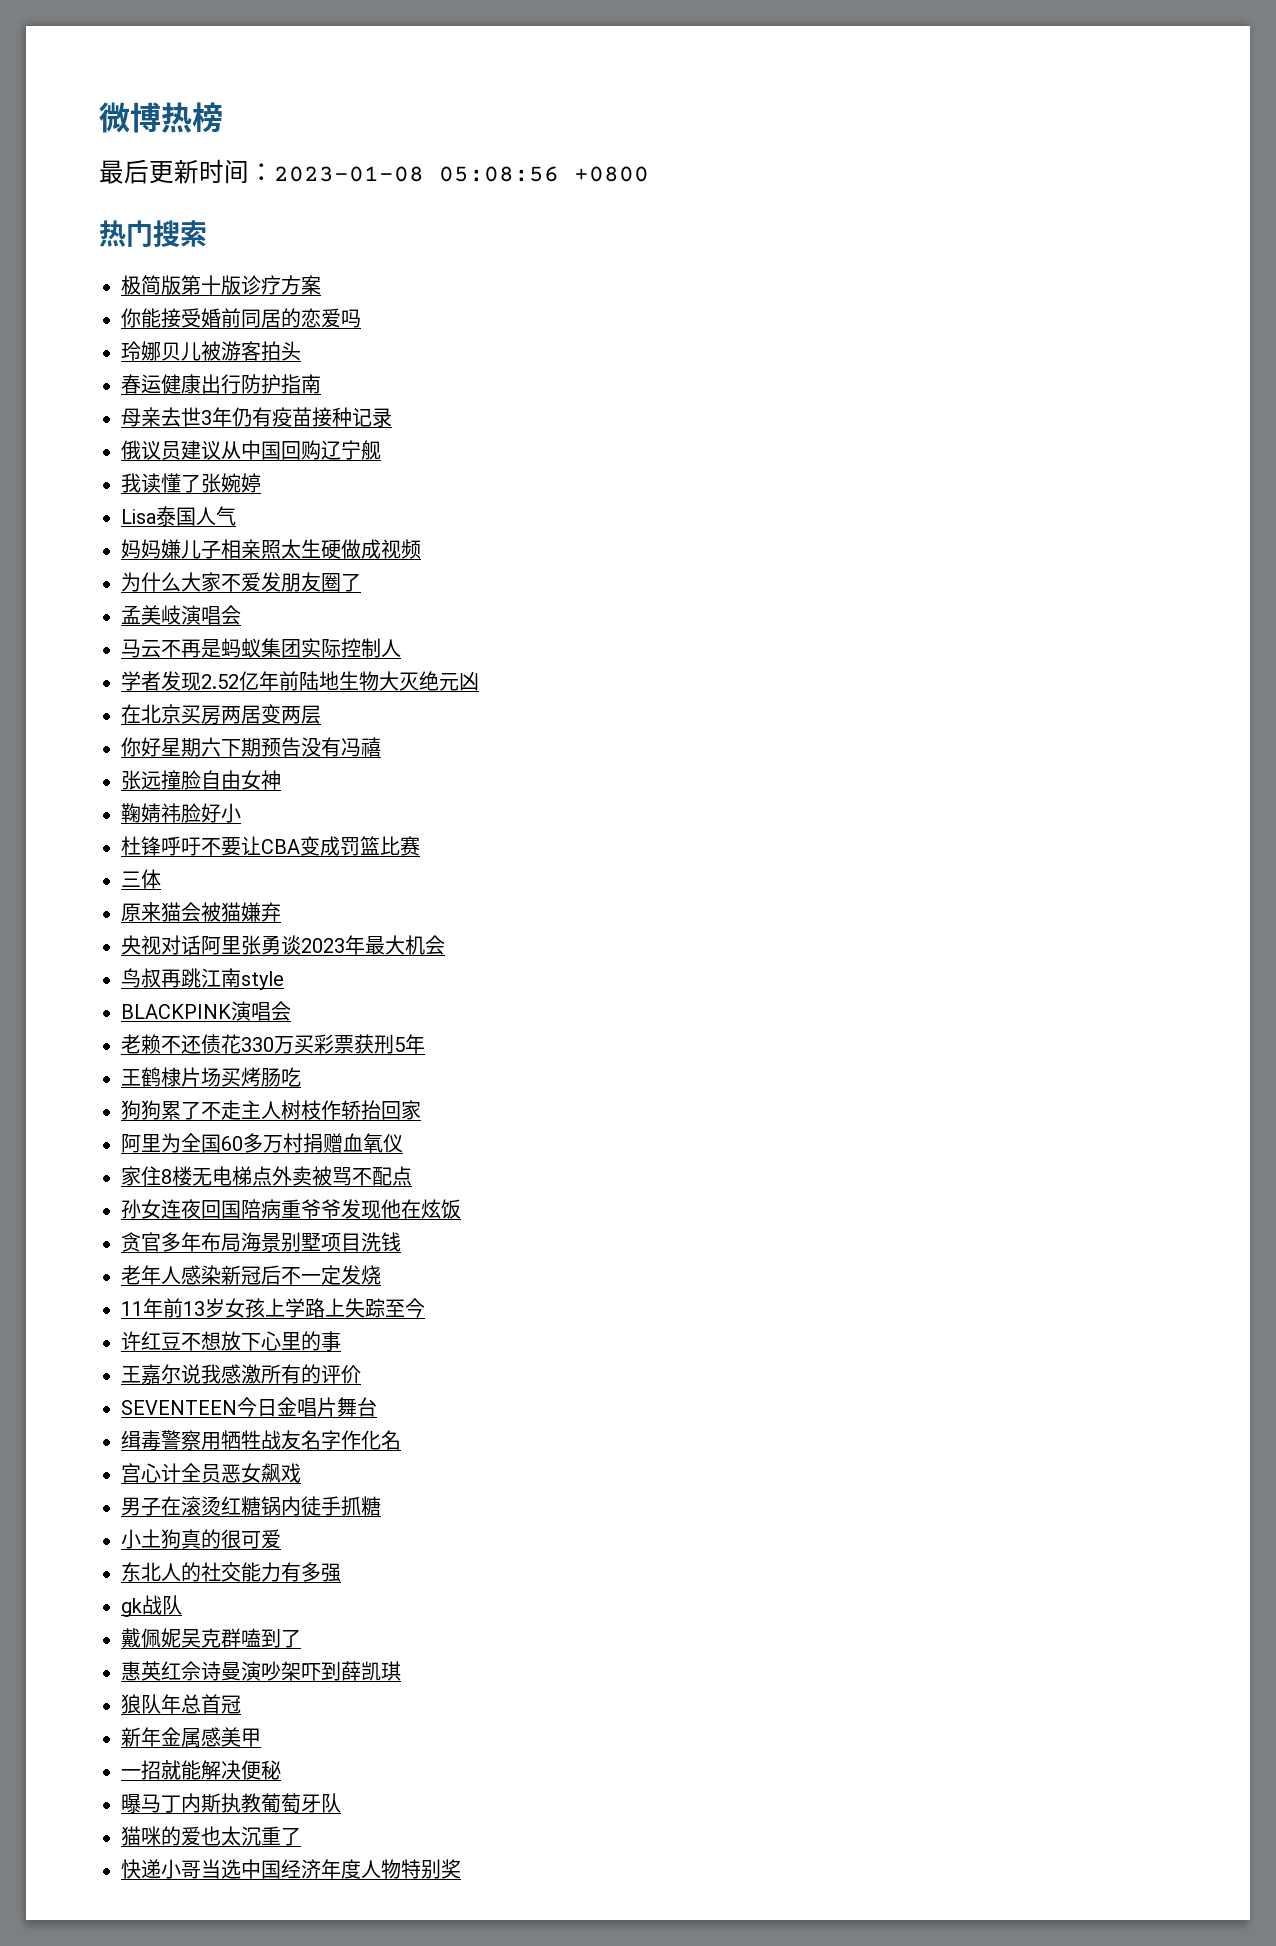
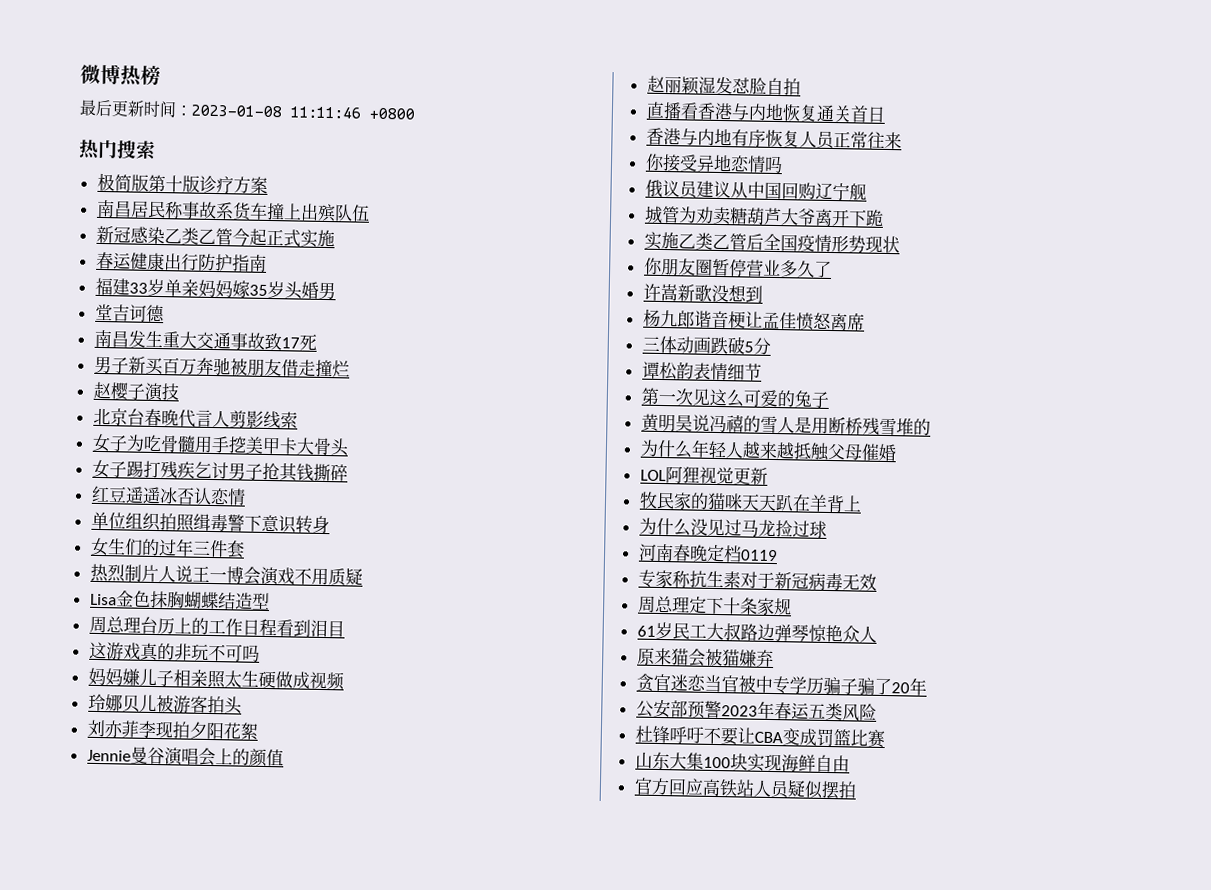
- 最后更新时间：2023-01-08 05:08:56 +0800
+ 最后更新时间：2023-01-08 11:11:46 +0800
- 你能接受婚前同居的恋爱吗
- 玲娜贝儿被游客拍头
+ 南昌居民称事故系货车撞上出殡队伍
+ 新冠感染乙类乙管今起正式实施
- 母亲去世3年仍有疫苗接种记录
- 俄议员建议从中国回购辽宁舰
- 我读懂了张婉婷
- Lisa泰国人气
+ 福建33岁单亲妈妈嫁35岁头婚男
+ 堂吉诃德
+ 南昌发生重大交通事故致17死
+ 男子新买百万奔驰被朋友借走撞烂
+ 赵樱子演技
+ 北京台春晚代言人剪影线索
+ 女子为吃骨髓用手挖美甲卡大骨头
+ 女子踢打残疾乞讨男子抢其钱撕碎
+ 红豆遥遥冰否认恋情
+ 单位组织拍照缉毒警下意识转身
+ 女生们的过年三件套
+ 热烈制片人说王一博会演戏不用质疑
+ Lisa金色抹胸蝴蝶结造型
+ 周总理台历上的工作日程看到泪目
+ 这游戏真的非玩不可吗
- 为什么大家不爱发朋友圈了
- 孟美岐演唱会
- 马云不再是蚂蚁集团实际控制人
- 学者发现2.52亿年前陆地生物大灭绝元凶
- 在北京买房两居变两层
- 你好星期六下期预告没有冯禧
- 张远撞脸自由女神
- 鞠婧祎脸好小
+ 玲娜贝儿被游客拍头
+ 刘亦菲李现拍夕阳花絮
+ Jennie曼谷演唱会上的颜值
+ 赵丽颖湿发怼脸自拍
+ 直播看香港与内地恢复通关首日
+ 香港与内地有序恢复人员正常往来
+ 你接受异地恋情吗
+ 俄议员建议从中国回购辽宁舰
+ 城管为劝卖糖葫芦大爷离开下跪
+ 实施乙类乙管后全国疫情形势现状
+ 你朋友圈暂停营业多久了
+ 许嵩新歌没想到
+ 杨九郎谐音梗让孟佳愤怒离席
+ 三体动画跌破5分
+ 谭松韵表情细节
+ 第一次见这么可爱的兔子
+ 黄明昊说冯禧的雪人是用断桥残雪堆的
+ 为什么年轻人越来越抵触父母催婚
+ LOL阿狸视觉更新
+ 牧民家的猫咪天天趴在羊背上
+ 为什么没见过马龙捡过球
+ 河南春晚定档0119
+ 专家称抗生素对于新冠病毒无效
+ 周总理定下十条家规
+ 61岁民工大叔路边弹琴惊艳众人
+ 原来猫会被猫嫌弃
+ 贪官迷恋当官被中专学历骗子骗了20年
+ 公安部预警2023年春运五类风险
- 三体
- 原来猫会被猫嫌弃
- 央视对话阿里张勇谈2023年最大机会
- 鸟叔再跳江南style
- BLACKPINK演唱会
- 老赖不还债花330万买彩票获刑5年
- 王鹤棣片场买烤肠吃
- 狗狗累了不走主人树枝作轿抬回家
- 阿里为全国60多万村捐赠血氧仪
- 家住8楼无电梯点外卖被骂不配点
- 孙女连夜回国陪病重爷爷发现他在炫饭
- 贪官多年布局海景别墅项目洗钱
- 老年人感染新冠后不一定发烧
- 11年前13岁女孩上学路上失踪至今
- 许红豆不想放下心里的事
- 王嘉尔说我感激所有的评价
- SEVENTEEN今日金唱片舞台
- 缉毒警察用牺牲战友名字作化名
- 宫心计全员恶女飙戏
- 男子在滚烫红糖锅内徒手抓糖
- 小土狗真的很可爱
- 东北人的社交能力有多强
- gk战队
- 戴佩妮吴克群嗑到了
- 惠英红佘诗曼演吵架吓到薛凯琪
- 狼队年总首冠
- 新年金属感美甲
- 一招就能解决便秘
- 曝马丁内斯执教葡萄牙队
- 猫咪的爱也太沉重了
- 快递小哥当选中国经济年度人物特别奖
+ 山东大集100块实现海鲜自由
+ 官方回应高铁站人员疑似摆拍

